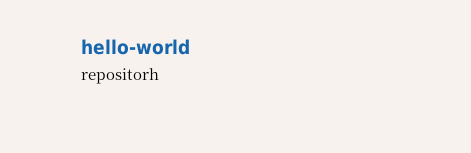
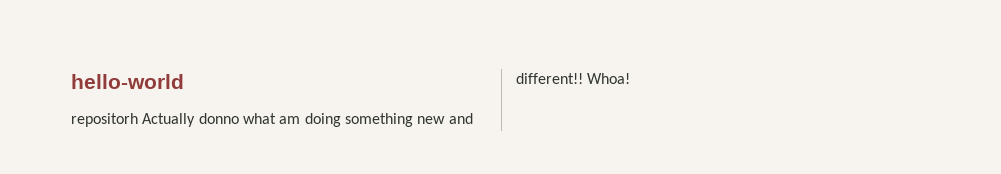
- repositorh
+ repositorh Actually donno what am doing something new and different!! Whoa!

